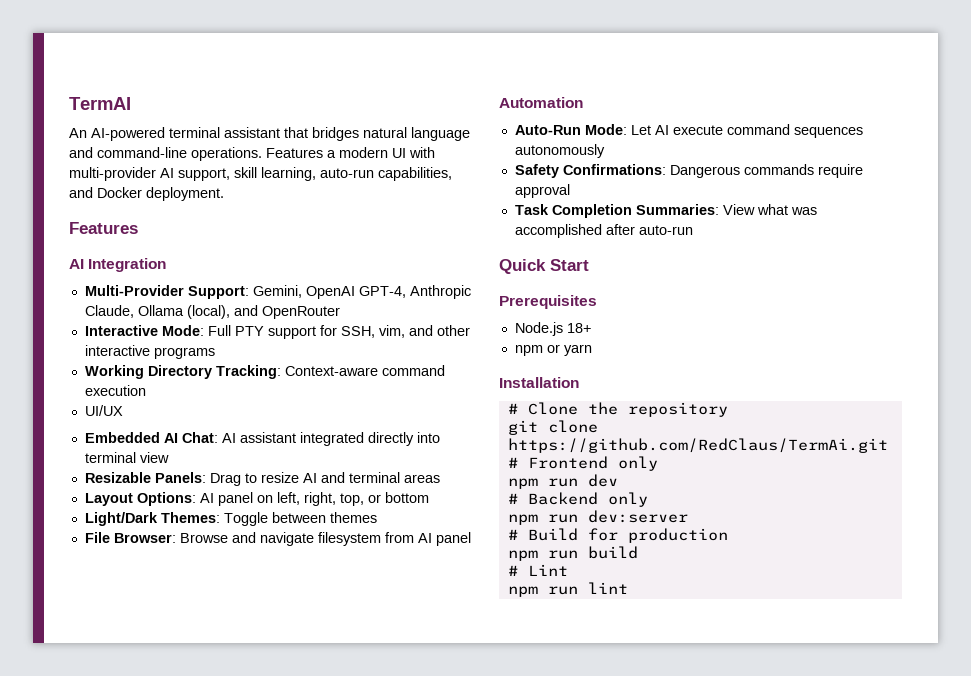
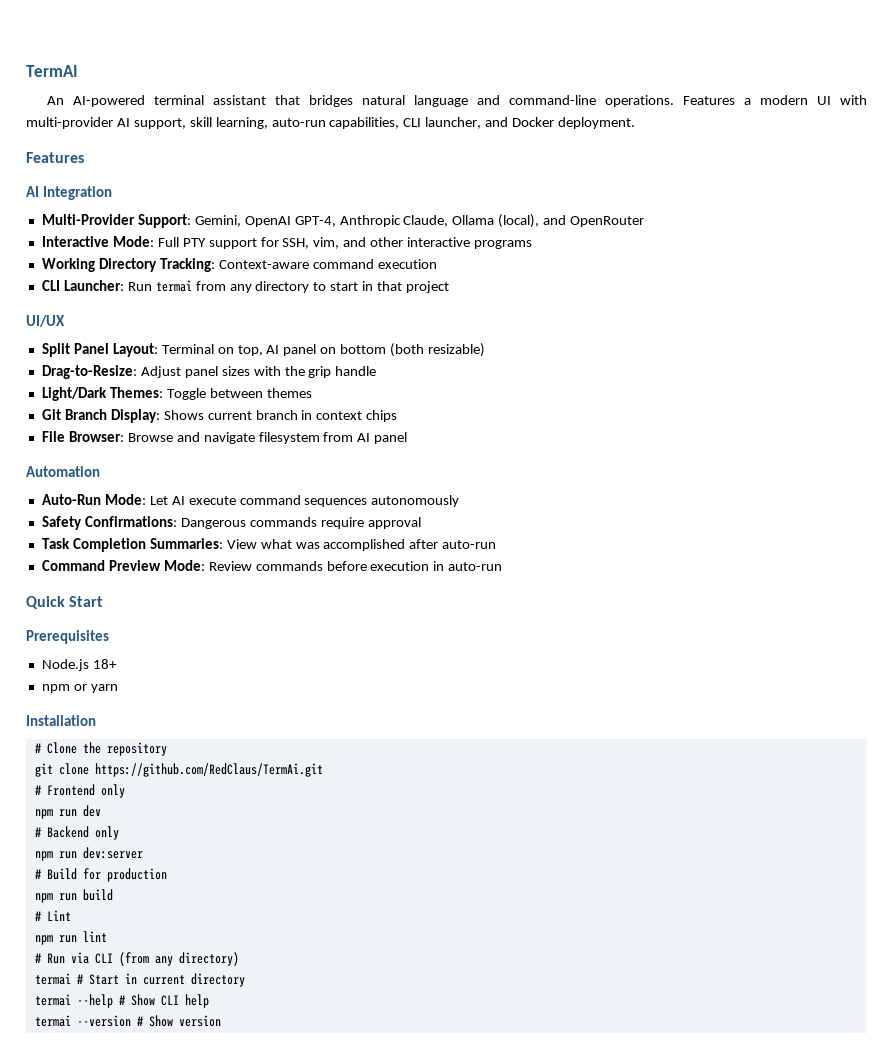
- Features a modern UI with multi-provider AI support, skill learning, auto-run capabilities, and Docker deployment.
+ Features a modern UI with multi-provider AI support, skill learning, auto-run capabilities, CLI launcher, and Docker deployment.
+ CLI Launcher: Run termai from any directory to start in that project
  UI/UX
- Embedded AI Chat: AI assistant integrated directly into terminal view
- Resizable Panels: Drag to resize AI and terminal areas
- Layout Options: AI panel on left, right, top, or bottom
+ Split Panel Layout: Terminal on top, AI panel on bottom (both resizable)
+ Drag-to-Resize: Adjust panel sizes with the grip handle
+ Git Branch Display: Shows current branch in context chips
+ Command Preview Mode: Review commands before execution in auto-run
+ # Run via CLI (from any directory)
+ termai # Start in current directory
+ termai --help # Show CLI help
+ termai --version # Show version

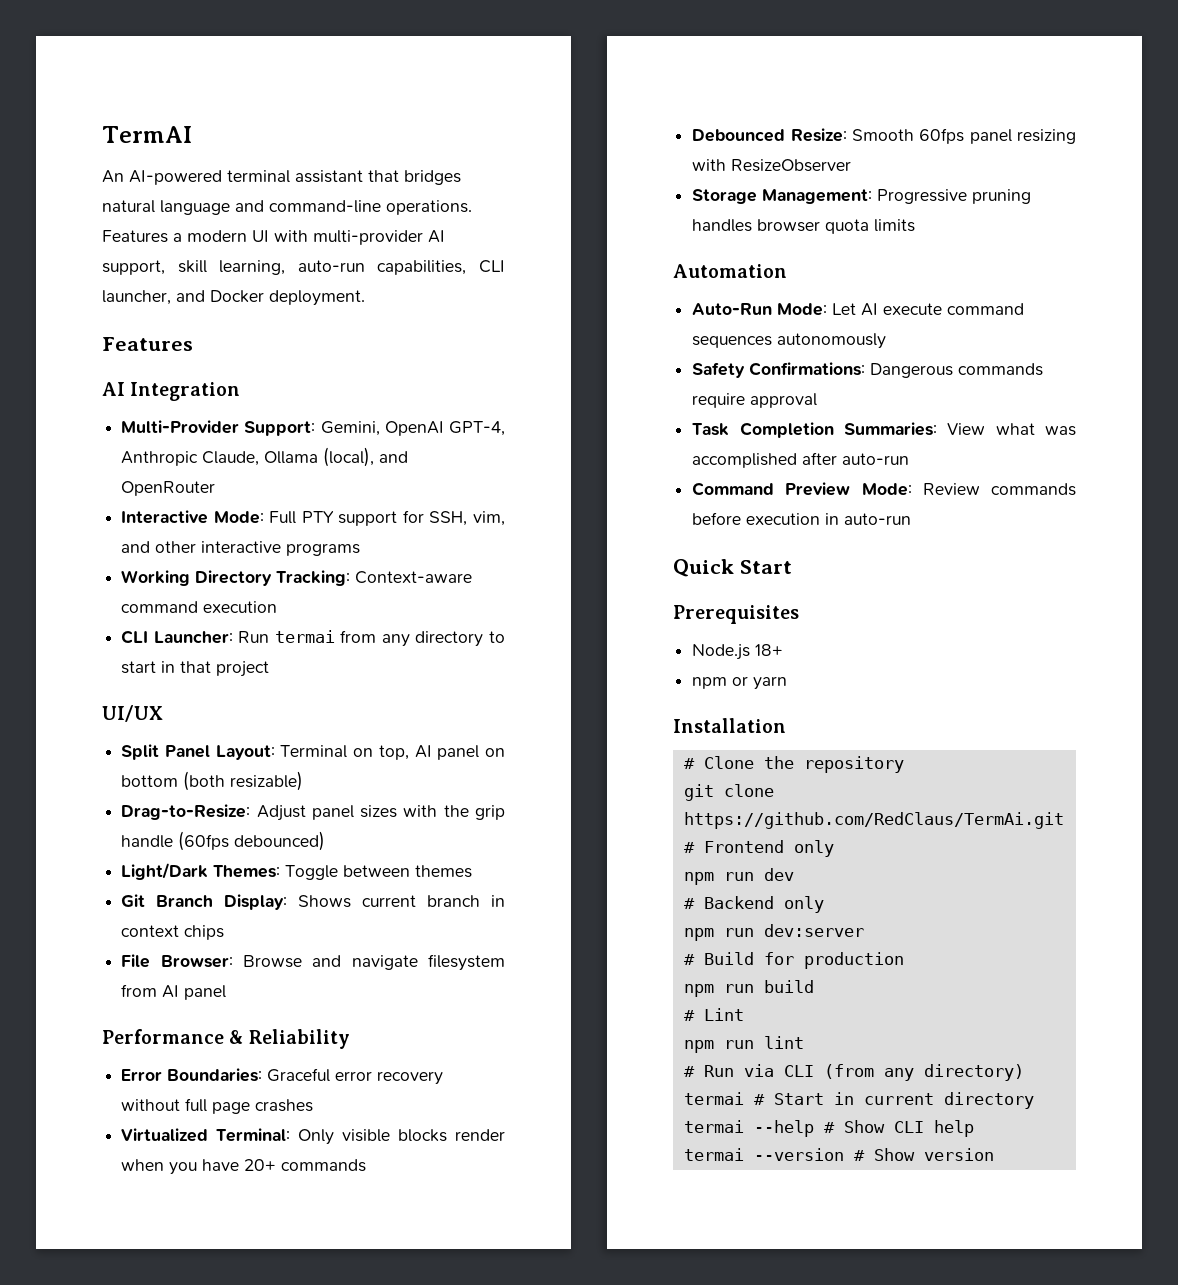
- Drag-to-Resize: Adjust panel sizes with the grip handle
+ Drag-to-Resize: Adjust panel sizes with the grip handle (60fps debounced)
+ Performance & Reliability
+ Error Boundaries: Graceful error recovery without full page crashes
+ Virtualized Terminal: Only visible blocks render when you have 20+ commands
+ Debounced Resize: Smooth 60fps panel resizing with ResizeObserver
+ Storage Management: Progressive pruning handles browser quota limits

